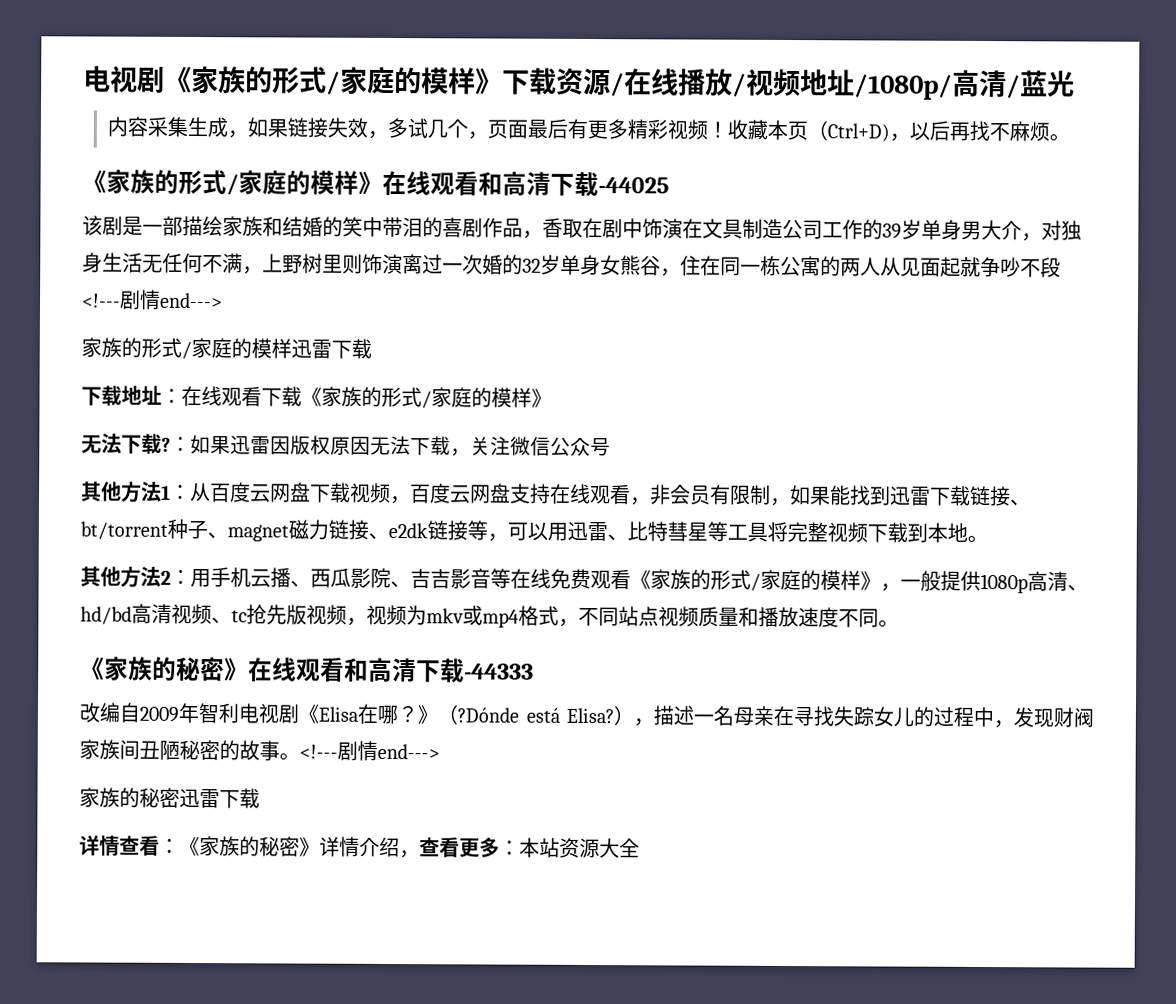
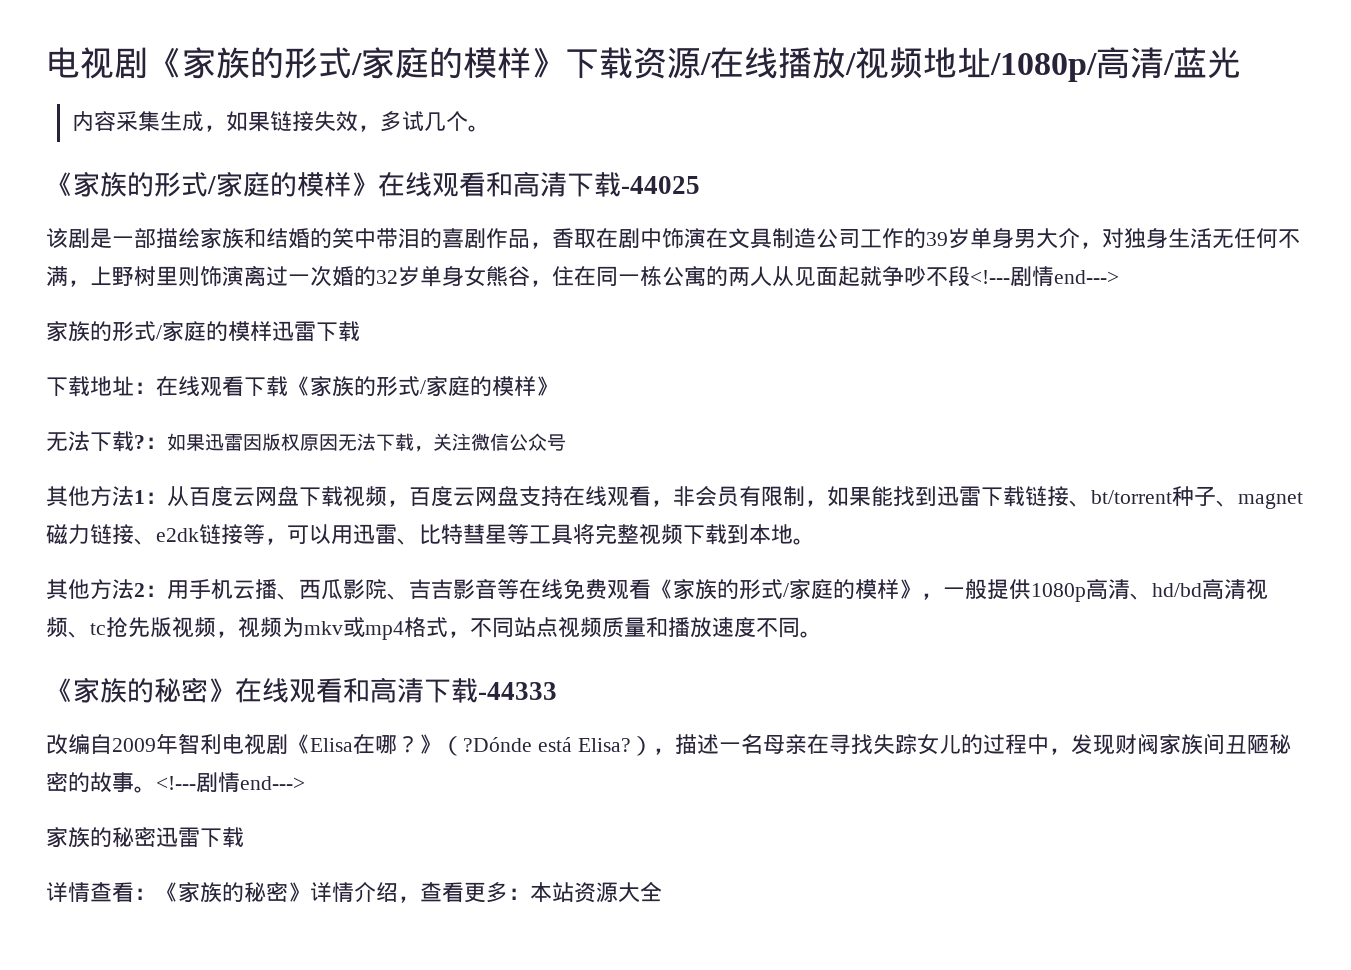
- 内容采集生成，如果链接失效，多试几个，页面最后有更多精彩视频！收藏本页（Ctrl+D)，以后再找不麻烦。
+ 内容采集生成，如果链接失效，多试几个。

